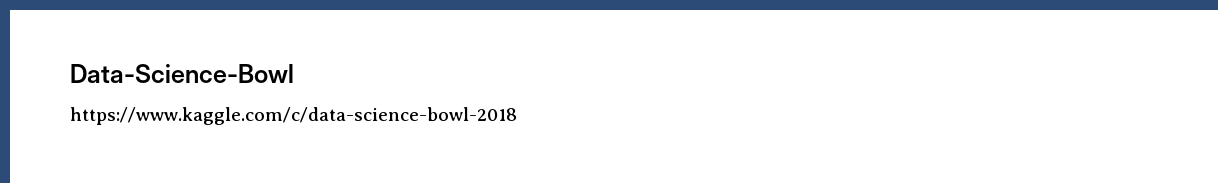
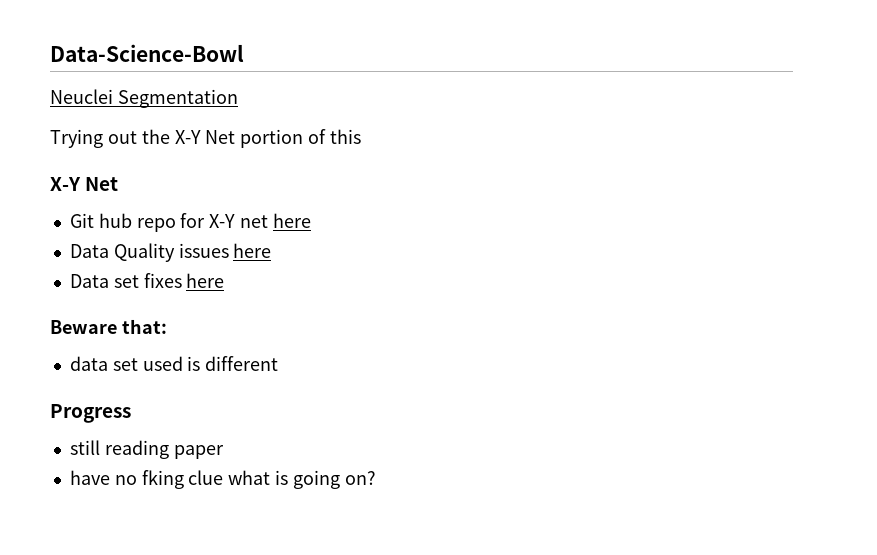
- https://www.kaggle.com/c/data-science-bowl-2018
+ Neuclei Segmentation
+ Trying out the X-Y Net portion of this
+ X-Y Net
+ Git hub repo for X-Y net here
+ Data Quality issues here
+ Data set fixes here
+ Beware that:
+ data set used is different
+ Progress
+ still reading paper
+ have no fking clue what is going on?

